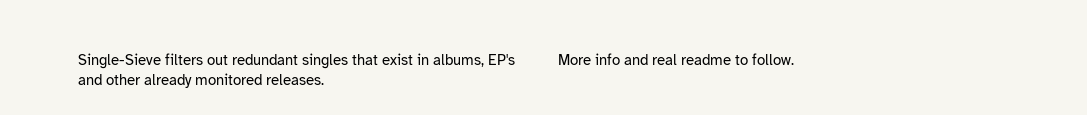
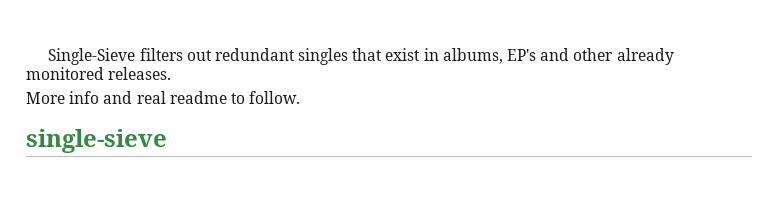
+ single-sieve

